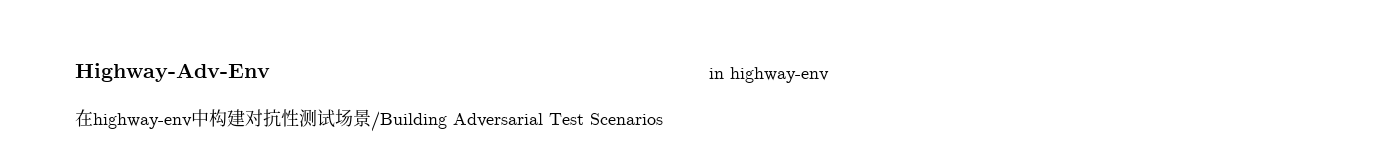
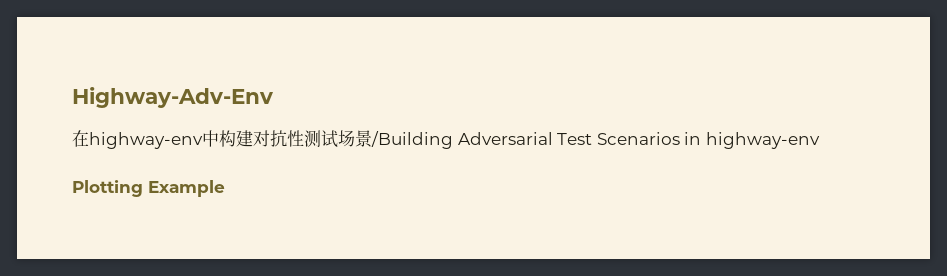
+ Plotting Example

